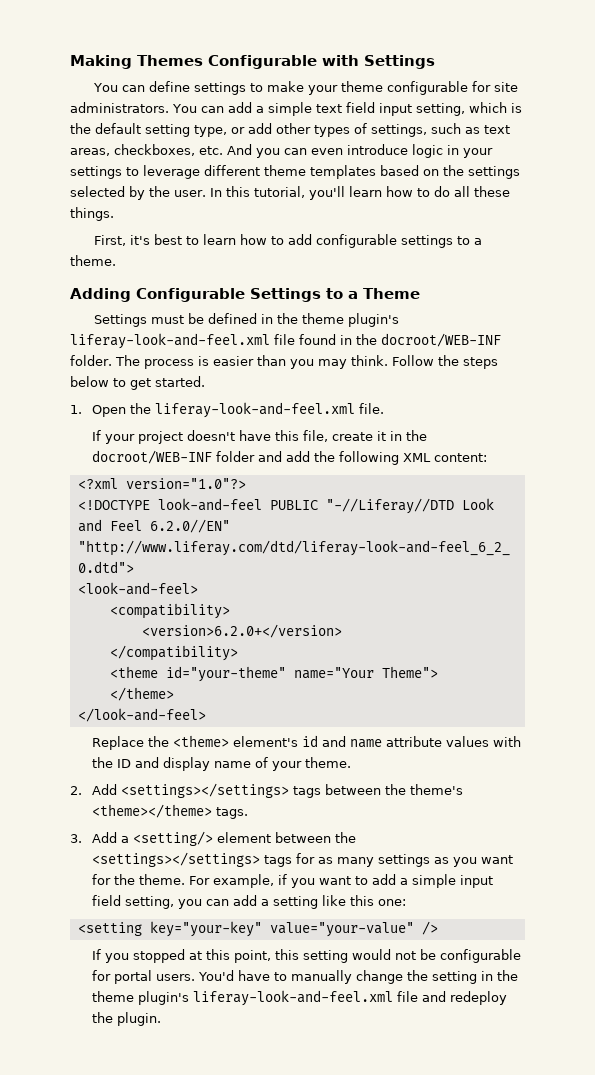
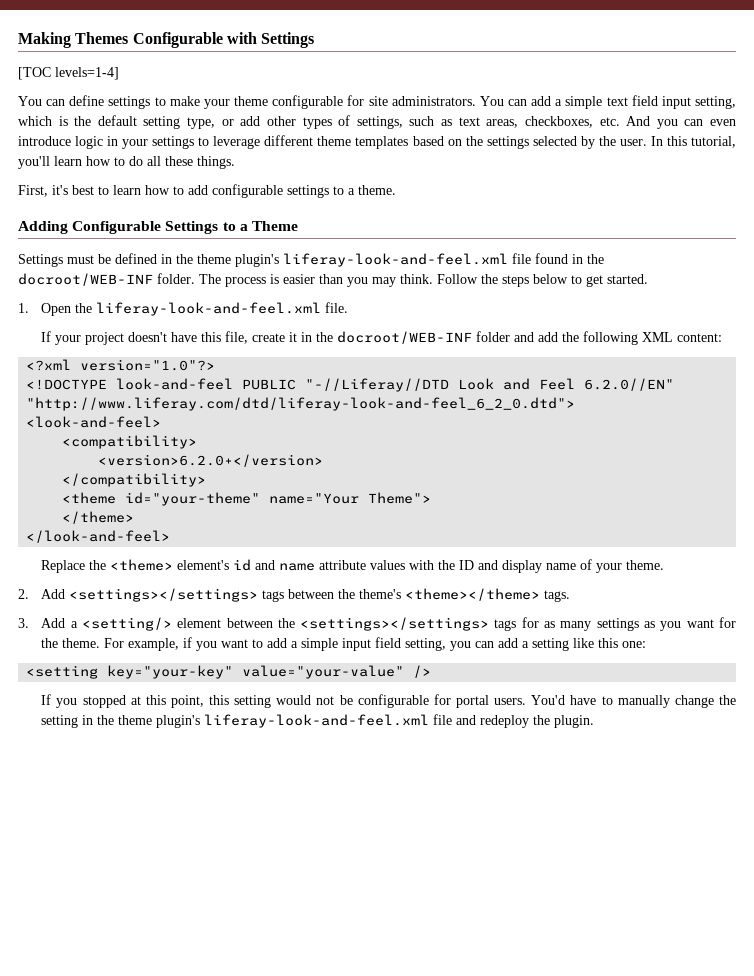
+ [TOC levels=1-4]

